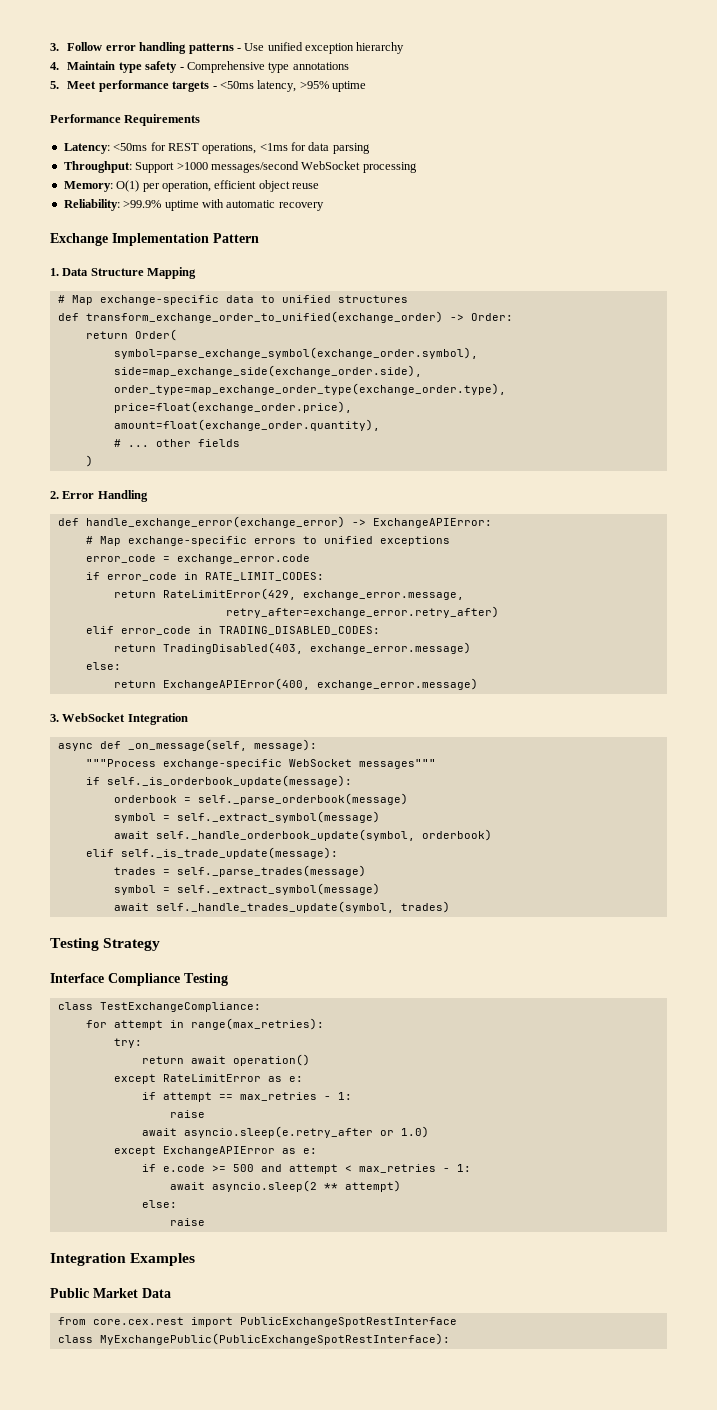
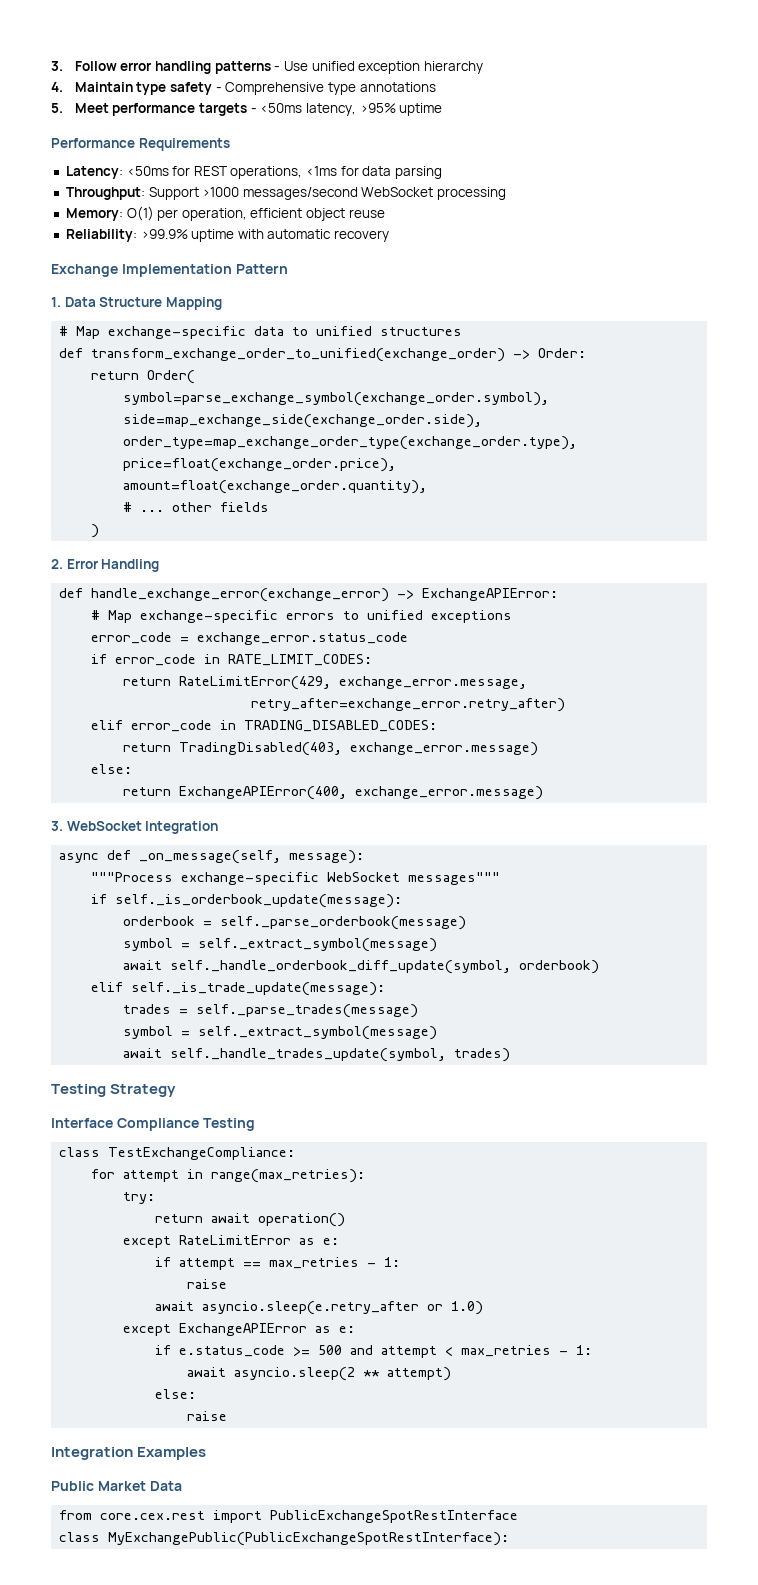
- error_code = exchange_error.code
+ error_code = exchange_error.status_code
- await self._handle_orderbook_update(symbol, orderbook)
+ await self._handle_orderbook_diff_update(symbol, orderbook)
- if e.code >= 500 and attempt < max_retries - 1:
+ if e.status_code >= 500 and attempt < max_retries - 1:

